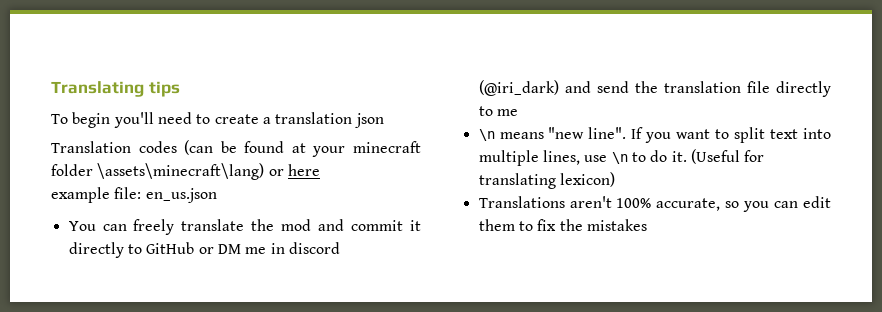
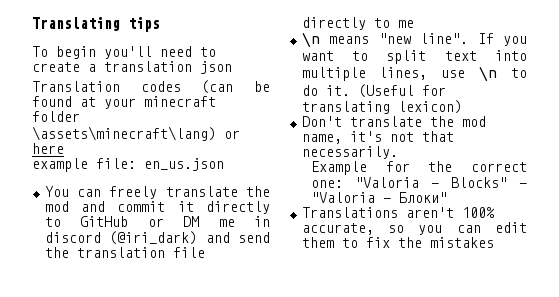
+ Don't translate the mod name, it's not that necessarily.
+ Example for the correct one: "Valoria - Blocks" - "Valoria - Блоки"

